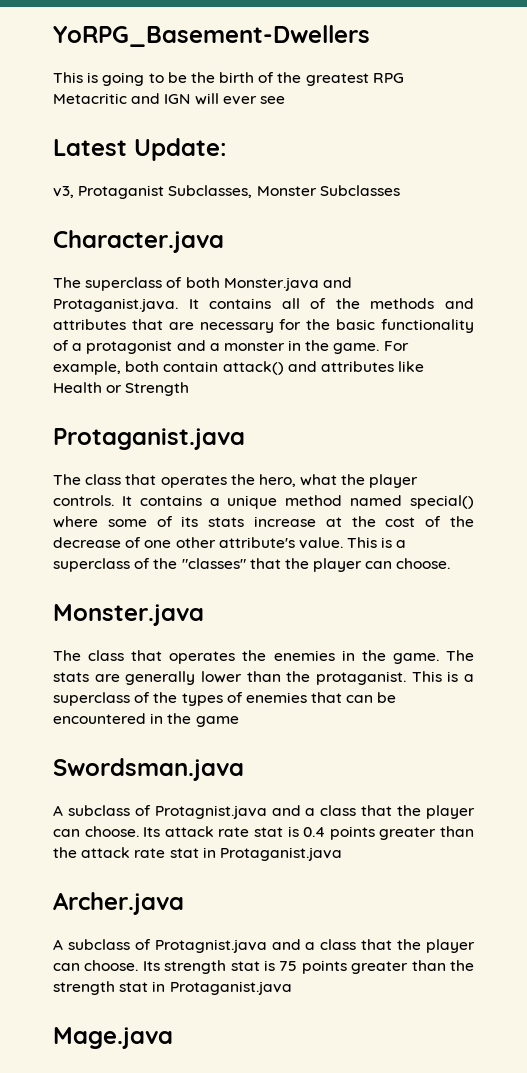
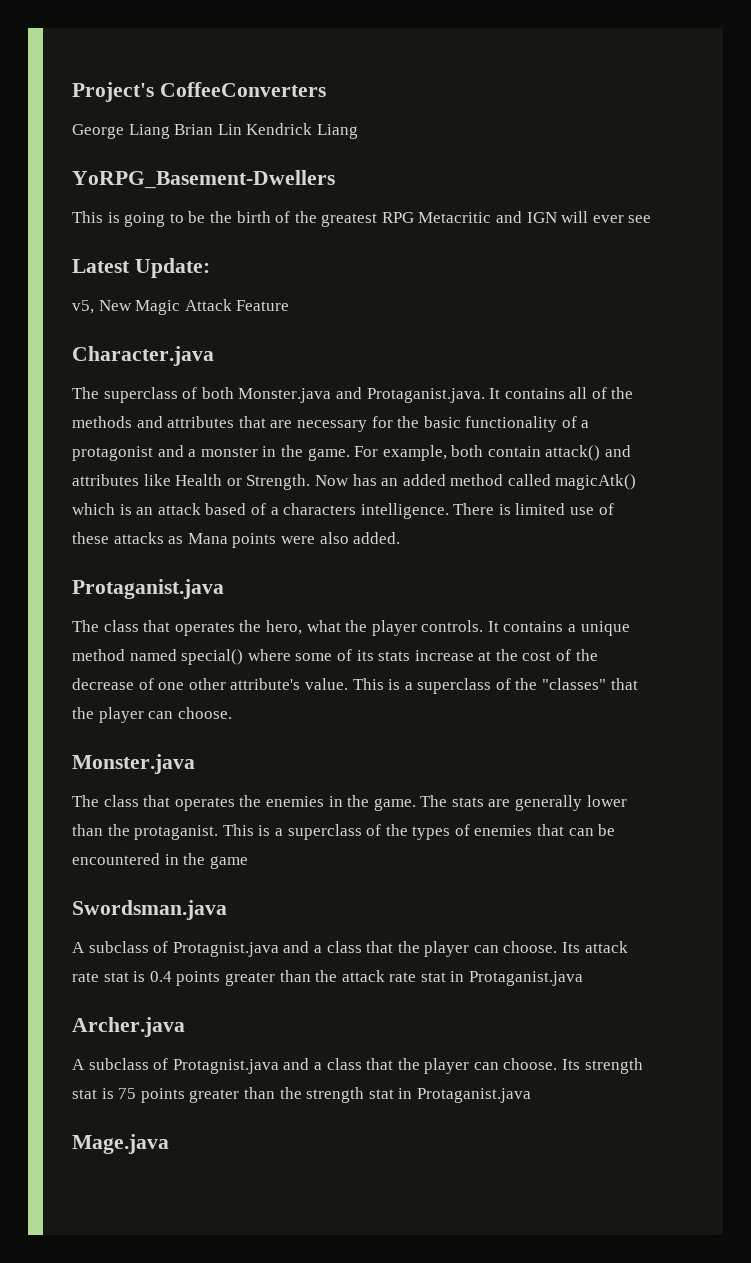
+ Project's CoffeeConverters
+ George Liang Brian Lin Kendrick Liang
- v3, Protaganist Subclasses, Monster Subclasses
+ v5, New Magic Attack Feature
- For example, both contain attack() and attributes like Health or Strength
+ For example, both contain attack() and attributes like Health or Strength. Now has an added method called magicAtk() which is an attack based of a characters intelligence. There is limited use of these attacks as Mana points were also added.

